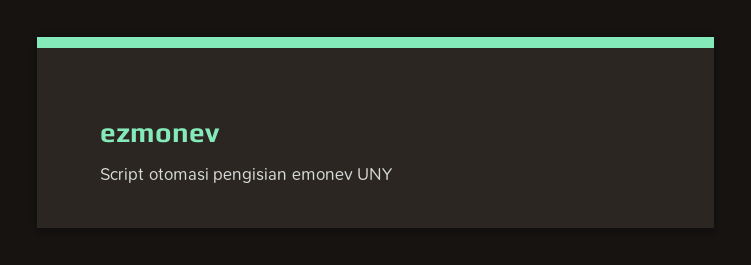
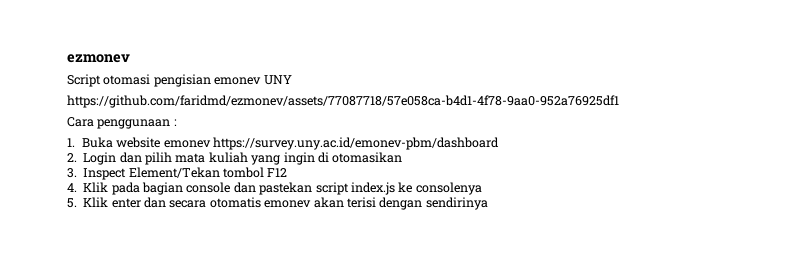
+ https://github.com/faridmd/ezmonev/assets/77087718/57e058ca-b4d1-4f78-9aa0-952a76925df1
+ Cara penggunaan :
+ 1. Buka website emonev https://survey.uny.ac.id/emonev-pbm/dashboard
+ 2. Login dan pilih mata kuliah yang ingin di otomasikan
+ 3. Inspect Element/Tekan tombol F12
+ 4. Klik pada bagian console dan pastekan script index.js ke consolenya
+ 5. Klik enter dan secara otomatis emonev akan terisi dengan sendirinya

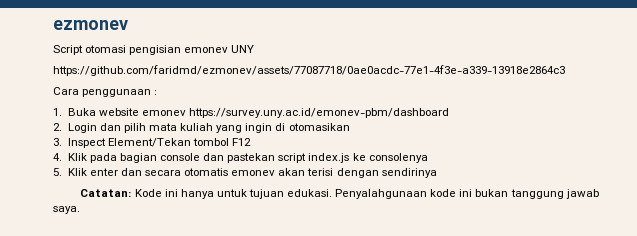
- https://github.com/faridmd/ezmonev/assets/77087718/57e058ca-b4d1-4f78-9aa0-952a76925df1
+ https://github.com/faridmd/ezmonev/assets/77087718/0ae0acdc-77e1-4f3e-a339-13918e2864c3
+ Catatan: Kode ini hanya untuk tujuan edukasi. Penyalahgunaan kode ini bukan tanggung jawab saya.

